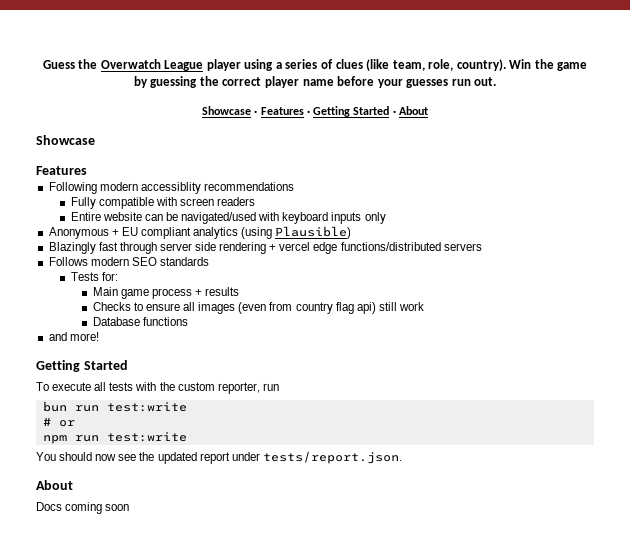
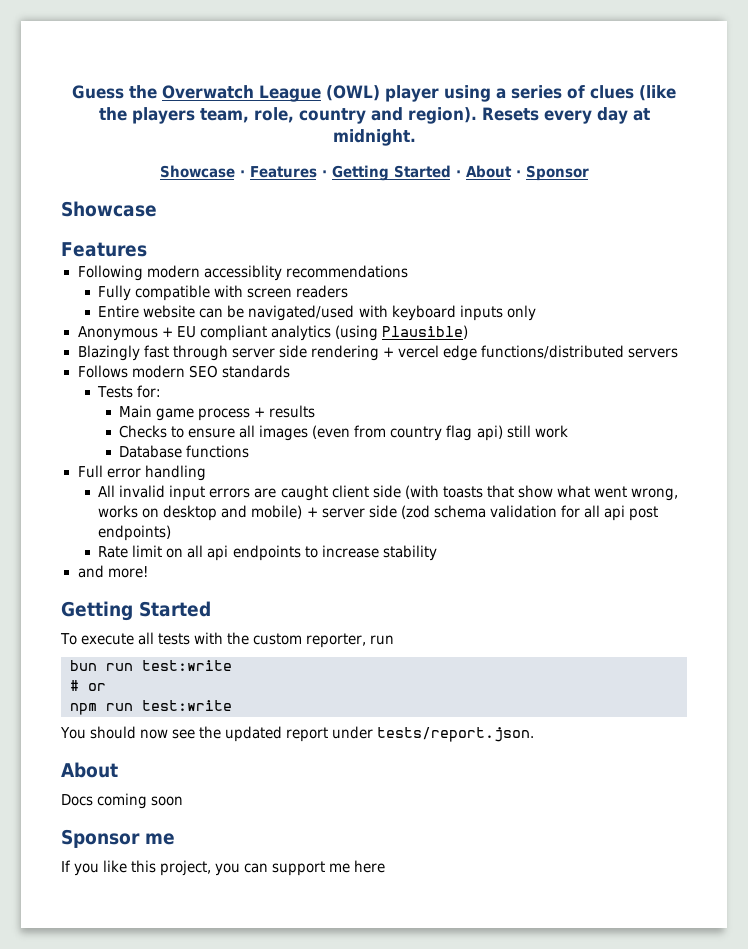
- Guess the Overwatch League player using a series of clues (like team, role, country). Win the game by guessing the correct player name before your guesses run out.
+ Guess the Overwatch League (OWL) player using a series of clues (like the players team, role, country and region). Resets every day at midnight.
- Showcase · Features · Getting Started · About
+ Showcase · Features · Getting Started · About · Sponsor
+ Full error handling
+ All invalid input errors are caught client side (with toasts that show what went wrong, works on desktop and mobile) + server side (zod schema validation for all api post endpoints)
+ Rate limit on all api endpoints to increase stability
+ Sponsor me
+ If you like this project, you can support me here

